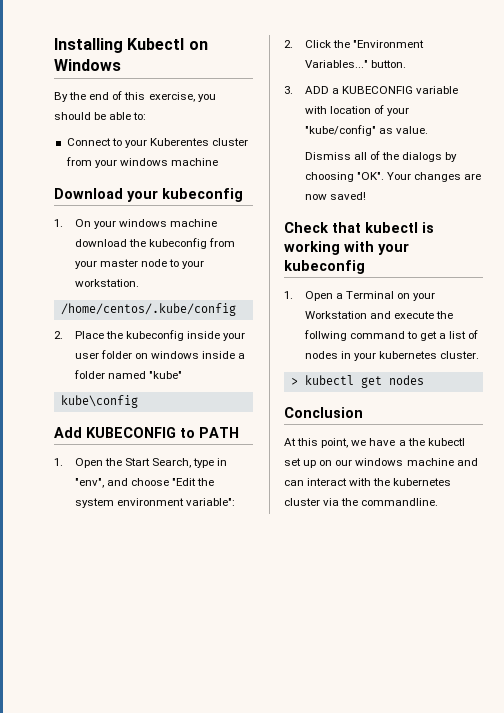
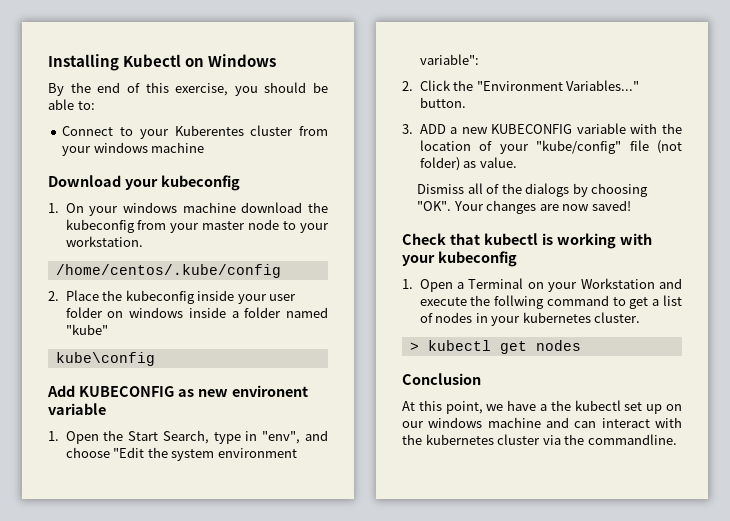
- Add KUBECONFIG to PATH
+ Add KUBECONFIG as new environent variable
- 3. ADD a KUBECONFIG variable with location of your "kube/config" as value.
+ 3. ADD a new KUBECONFIG variable with the location of your "kube/config" file (not folder) as value.

